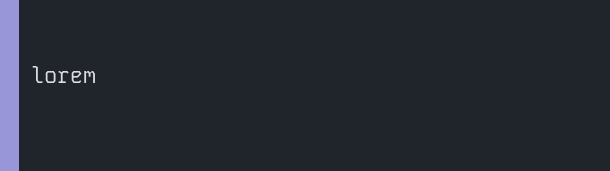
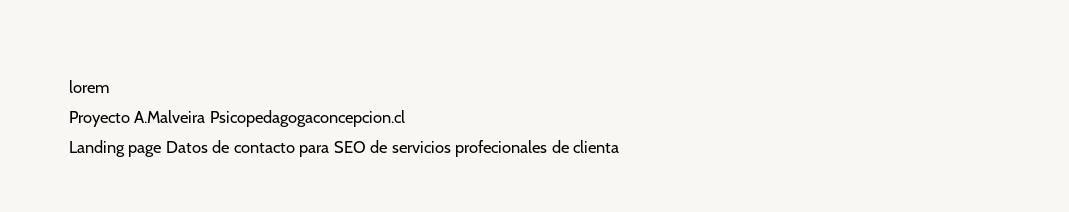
+ Proyecto A.Malveira Psicopedagogaconcepcion.cl
+ Landing page Datos de contacto para SEO de servicios profecionales de clienta

